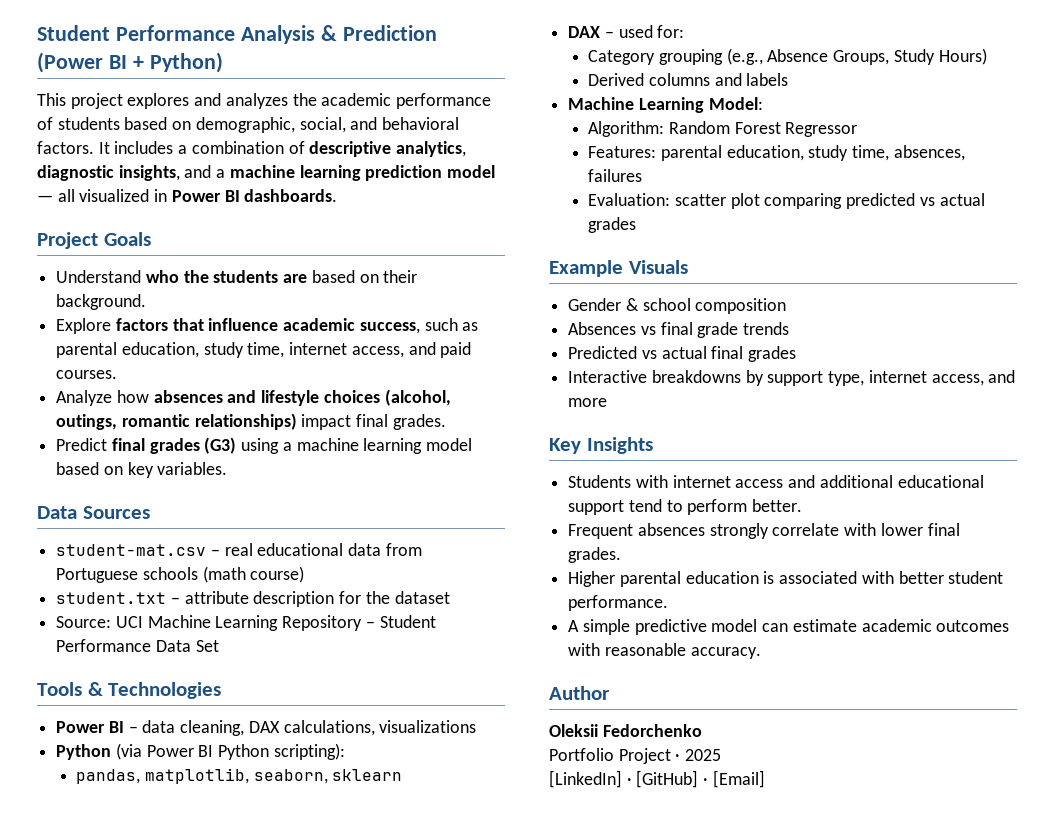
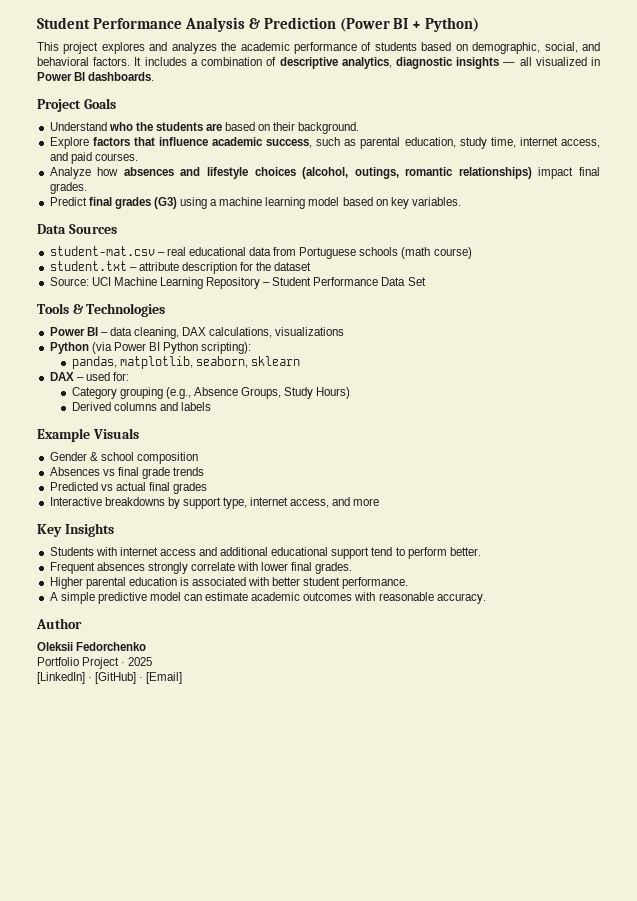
- It includes a combination of descriptive analytics, diagnostic insights, and a machine learning prediction model — all visualized in Power BI dashboards.
+ It includes a combination of descriptive analytics, diagnostic insights — all visualized in Power BI dashboards.
- Machine Learning Model:
- Algorithm: Random Forest Regressor
- Features: parental education, study time, absences, failures
- Evaluation: scatter plot comparing predicted vs actual grades

